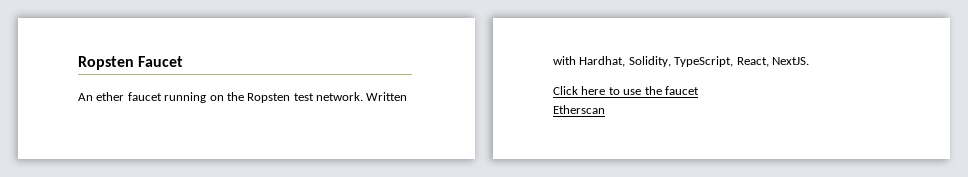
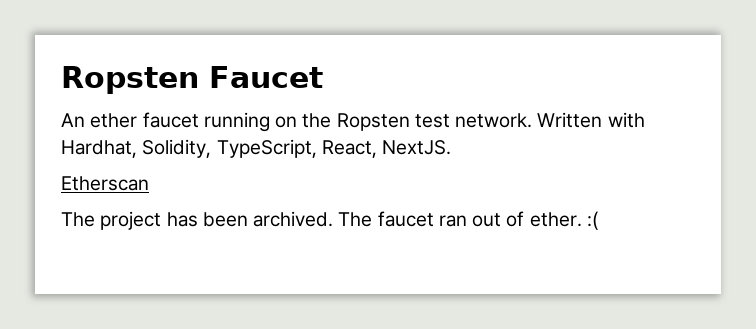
- Click here to use the faucet
  Etherscan
+ The project has been archived. The faucet ran out of ether. :(

